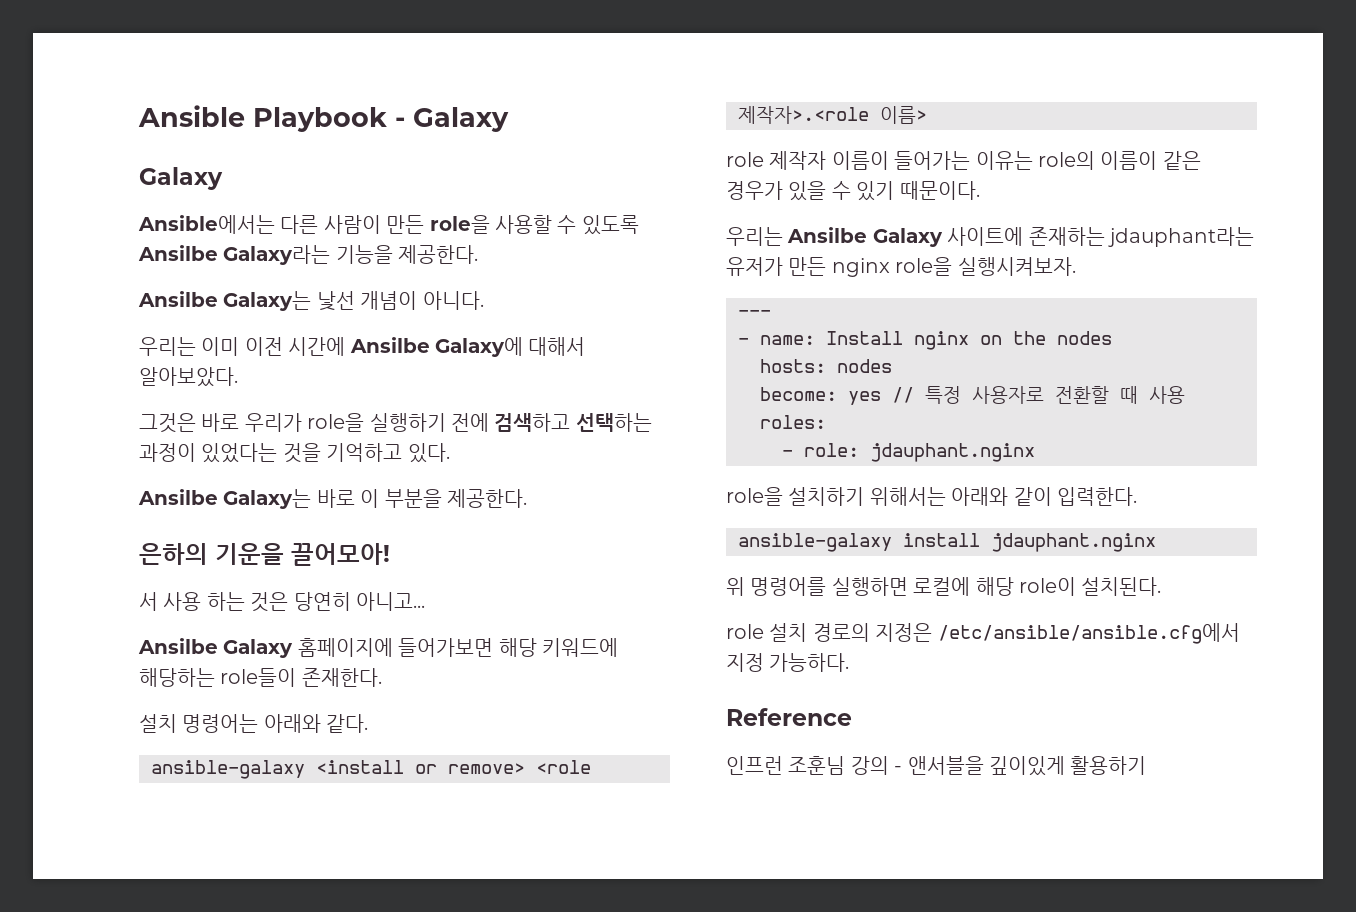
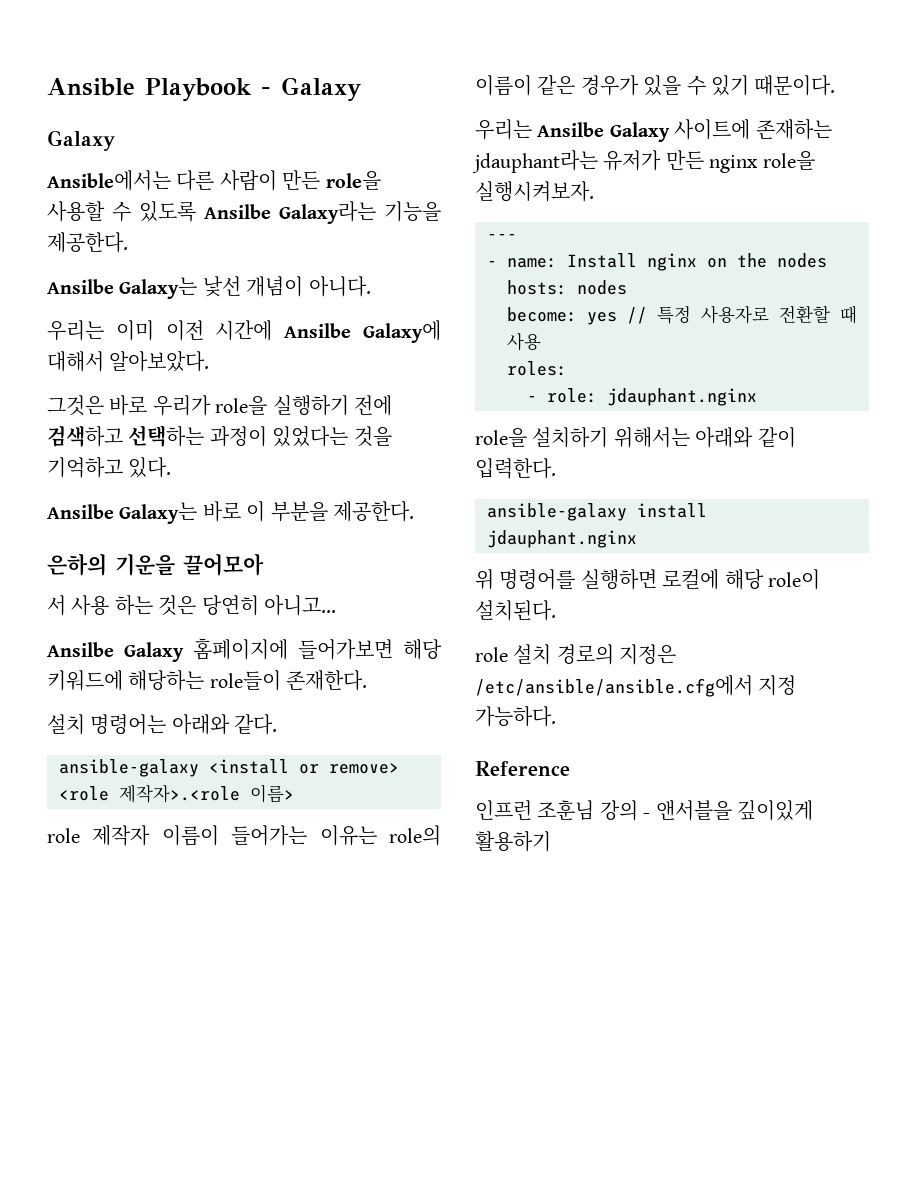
- 은하의 기운을 끌어모아!
+ 은하의 기운을 끌어모아

